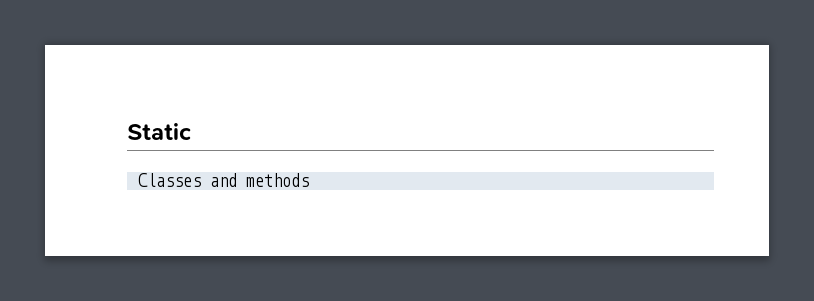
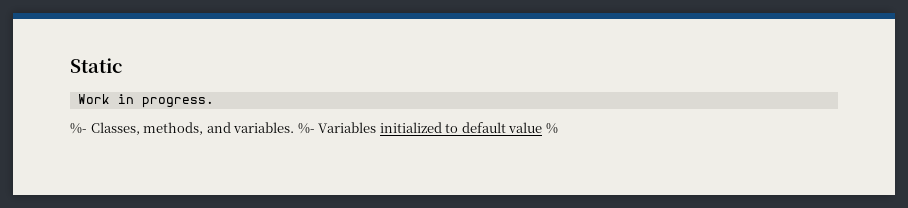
- Classes and methods
+ Work in progress.
+ %- Classes, methods, and variables. %- Variables initialized to default value %

